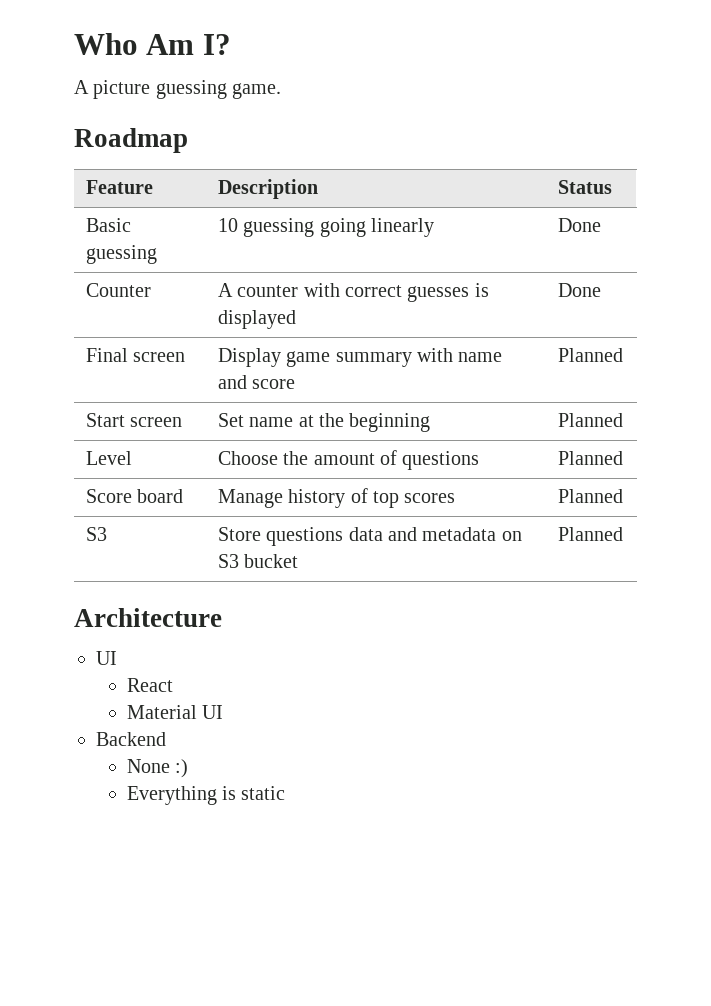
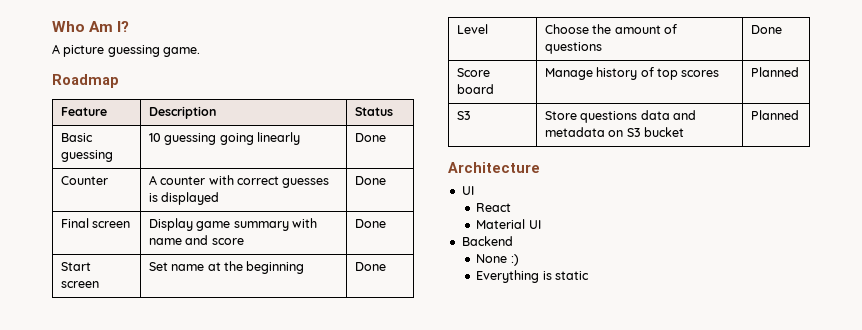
- Final screen | Display game summary with name and score | Planned
+ Final screen | Display game summary with name and score | Done
- Start screen | Set name at the beginning | Planned
+ Start screen | Set name at the beginning | Done
- Level | Choose the amount of questions | Planned
+ Level | Choose the amount of questions | Done

